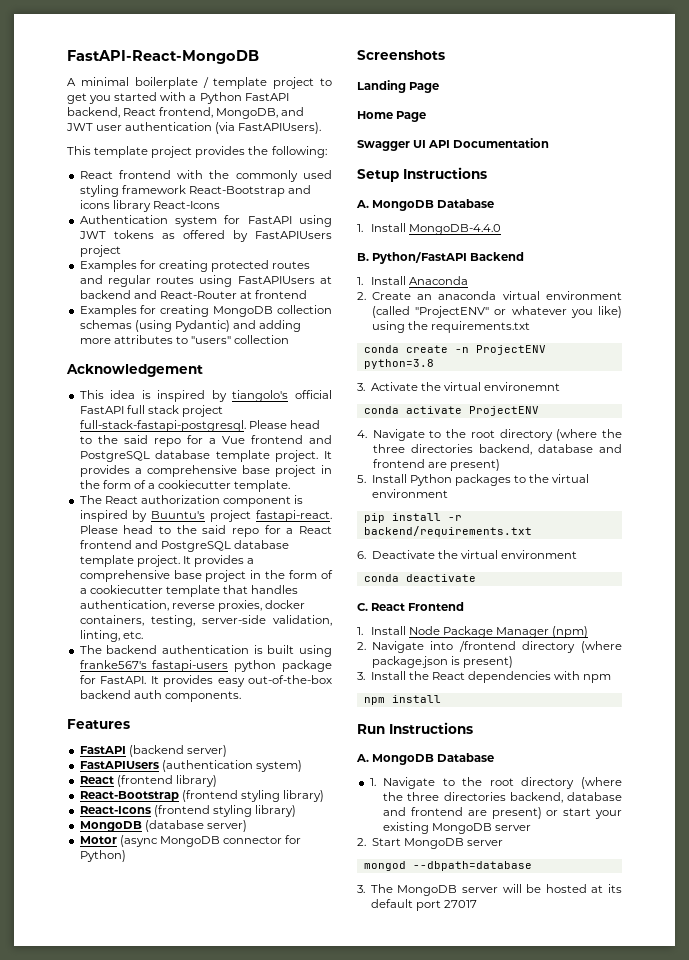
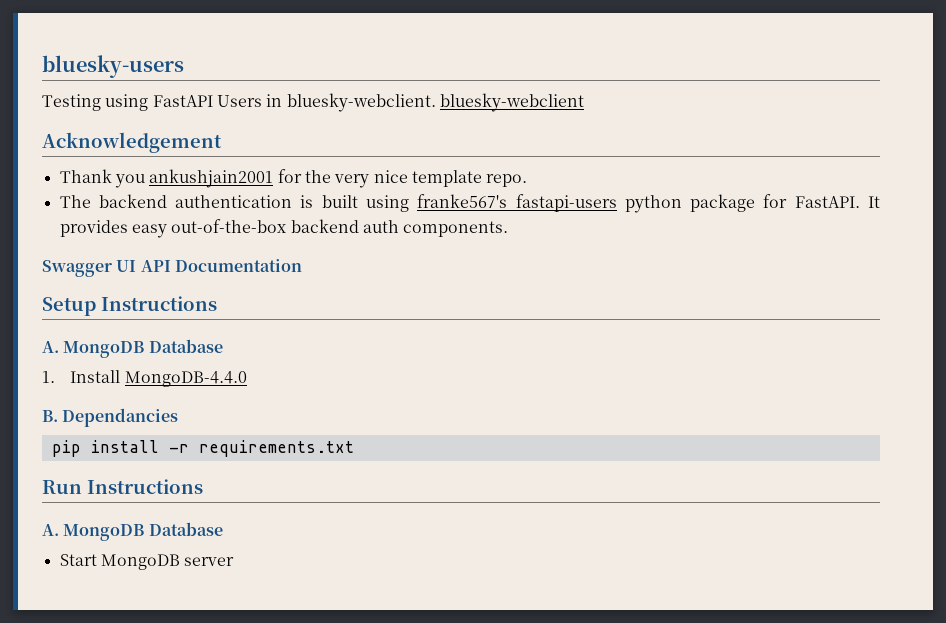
- FastAPI-React-MongoDB
- A minimal boilerplate / template project to get you started with a Python FastAPI backend, React frontend, MongoDB, and JWT user authentication (via FastAPIUsers).
- This template project provides the following:
- React frontend with the commonly used styling framework React-Bootstrap and icons library React-Icons
- Authentication system for FastAPI using JWT tokens as offered by FastAPIUsers project
- Examples for creating protected routes and regular routes using FastAPIUsers at backend and React-Router at frontend
- Examples for creating MongoDB collection schemas (using Pydantic) and adding more attributes to "users" collection
+ bluesky-users
+ Testing using FastAPI Users in bluesky-webclient. bluesky-webclient
  Acknowledgement
- This idea is inspired by tiangolo's official FastAPI full stack project full-stack-fastapi-postgresql. Please head to the said repo for a Vue frontend and PostgreSQL database template project. It provides a comprehensive base project in the form of a cookiecutter template.
- The React authorization component is inspired by Buuntu's project fastapi-react. Please head to the said repo for a React frontend and PostgreSQL database template project. It provides a comprehensive base project in the form of a cookiecutter template that handles authentication, reverse proxies, docker containers, testing, server-side validation, linting, etc.
+ Thank you ankushjain2001 for the very nice template repo.
- Features
- FastAPI (backend server)
- FastAPIUsers (authentication system)
- React (frontend library)
- React-Bootstrap (frontend styling library)
- React-Icons (frontend styling library)
- MongoDB (database server)
- Motor (async MongoDB connector for Python)
- Screenshots
- Landing Page
- Home Page
- B. Python/FastAPI Backend
- 1. Install Anaconda
- 2. Create an anaconda virtual environment (called "ProjectENV" or whatever you like) using the requirements.txt
- conda create -n ProjectENV python=3.8
- 3. Activate the virtual environemnt
- conda activate ProjectENV
- 4. Navigate to the root directory (where the three directories backend, database and frontend are present)
- 5. Install Python packages to the virtual environment
- pip install -r backend/requirements.txt
- 6. Deactivate the virtual environment
- conda deactivate
- C. React Frontend
- 1. Install Node Package Manager (npm)
- 2. Navigate into /frontend directory (where package.json is present)
- 3. Install the React dependencies with npm
- npm install
+ B. Dependancies
+ pip install -r requirements.txt
- 1. Navigate to the root directory (where the three directories backend, database and frontend are present) or start your existing MongoDB server
- 2. Start MongoDB server
- mongod --dbpath=database
- 3. The MongoDB server will be hosted at its default port 27017
+ Start MongoDB server

